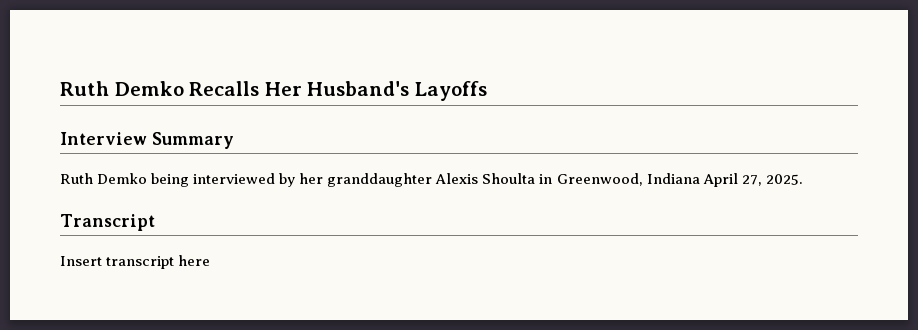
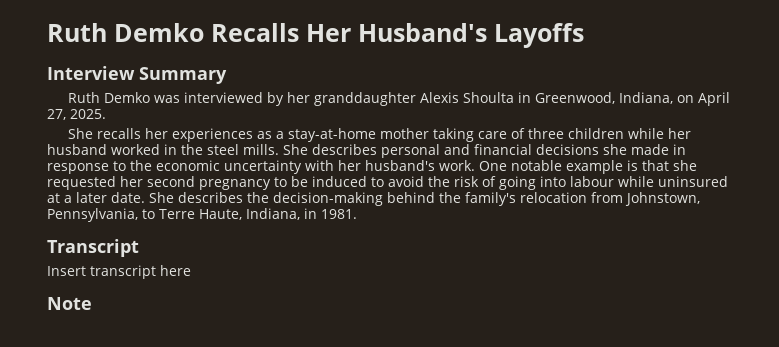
- Ruth Demko being interviewed by her granddaughter Alexis Shoulta in Greenwood, Indiana April 27, 2025.
+ Ruth Demko was interviewed by her granddaughter Alexis Shoulta in Greenwood, Indiana, on April 27, 2025.
+ She recalls her experiences as a stay-at-home mother taking care of three children while her husband worked in the steel mills. She describes personal and financial decisions she made in response to the economic uncertainty with her husband's work. One notable example is that she requested her second pregnancy to be induced to avoid the risk of going into labour while uninsured at a later date. She describes the decision-making behind the family's relocation from Johnstown, Pennsylvania, to Terre Haute, Indiana, in 1981.
+ Note

